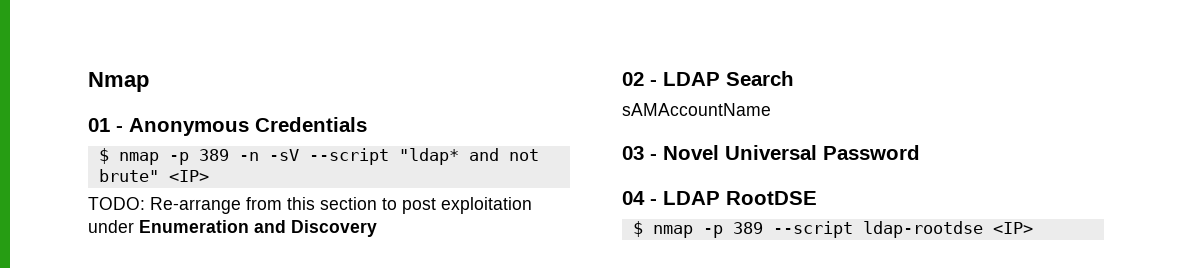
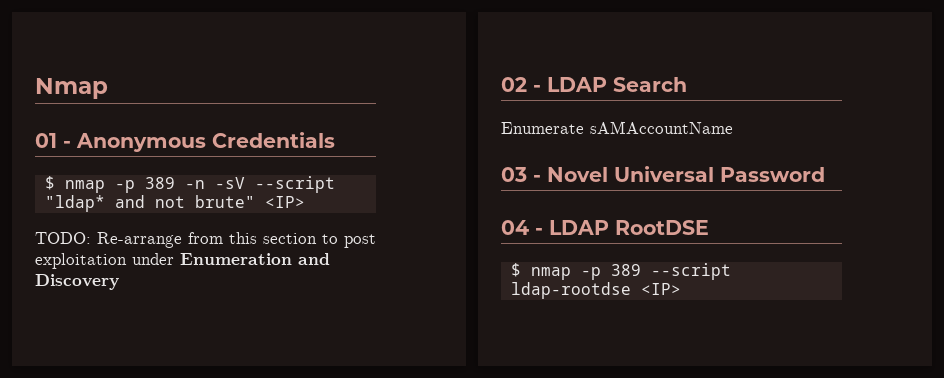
- sAMAccountName
+ Enumerate sAMAccountName

